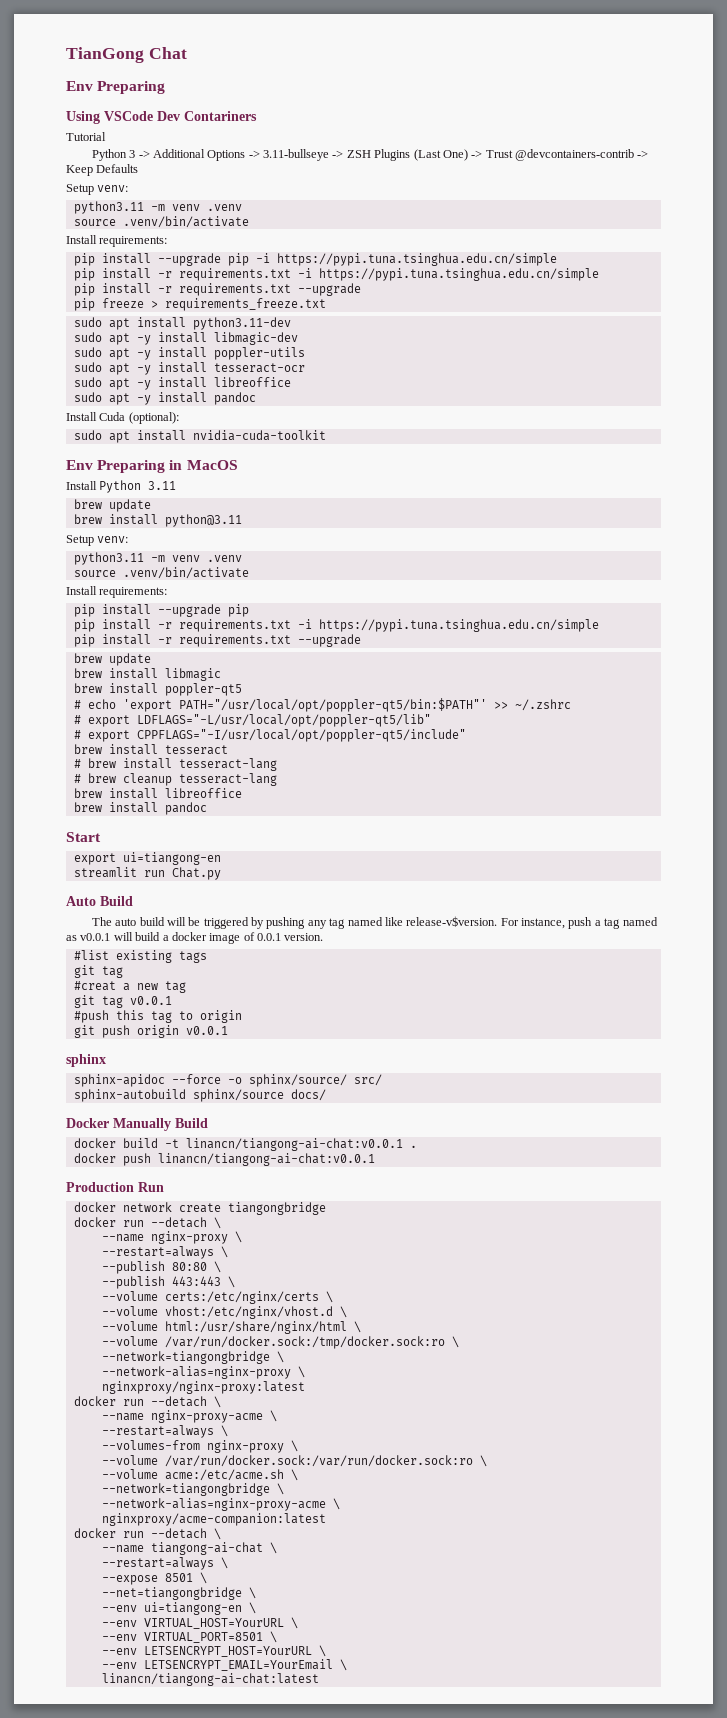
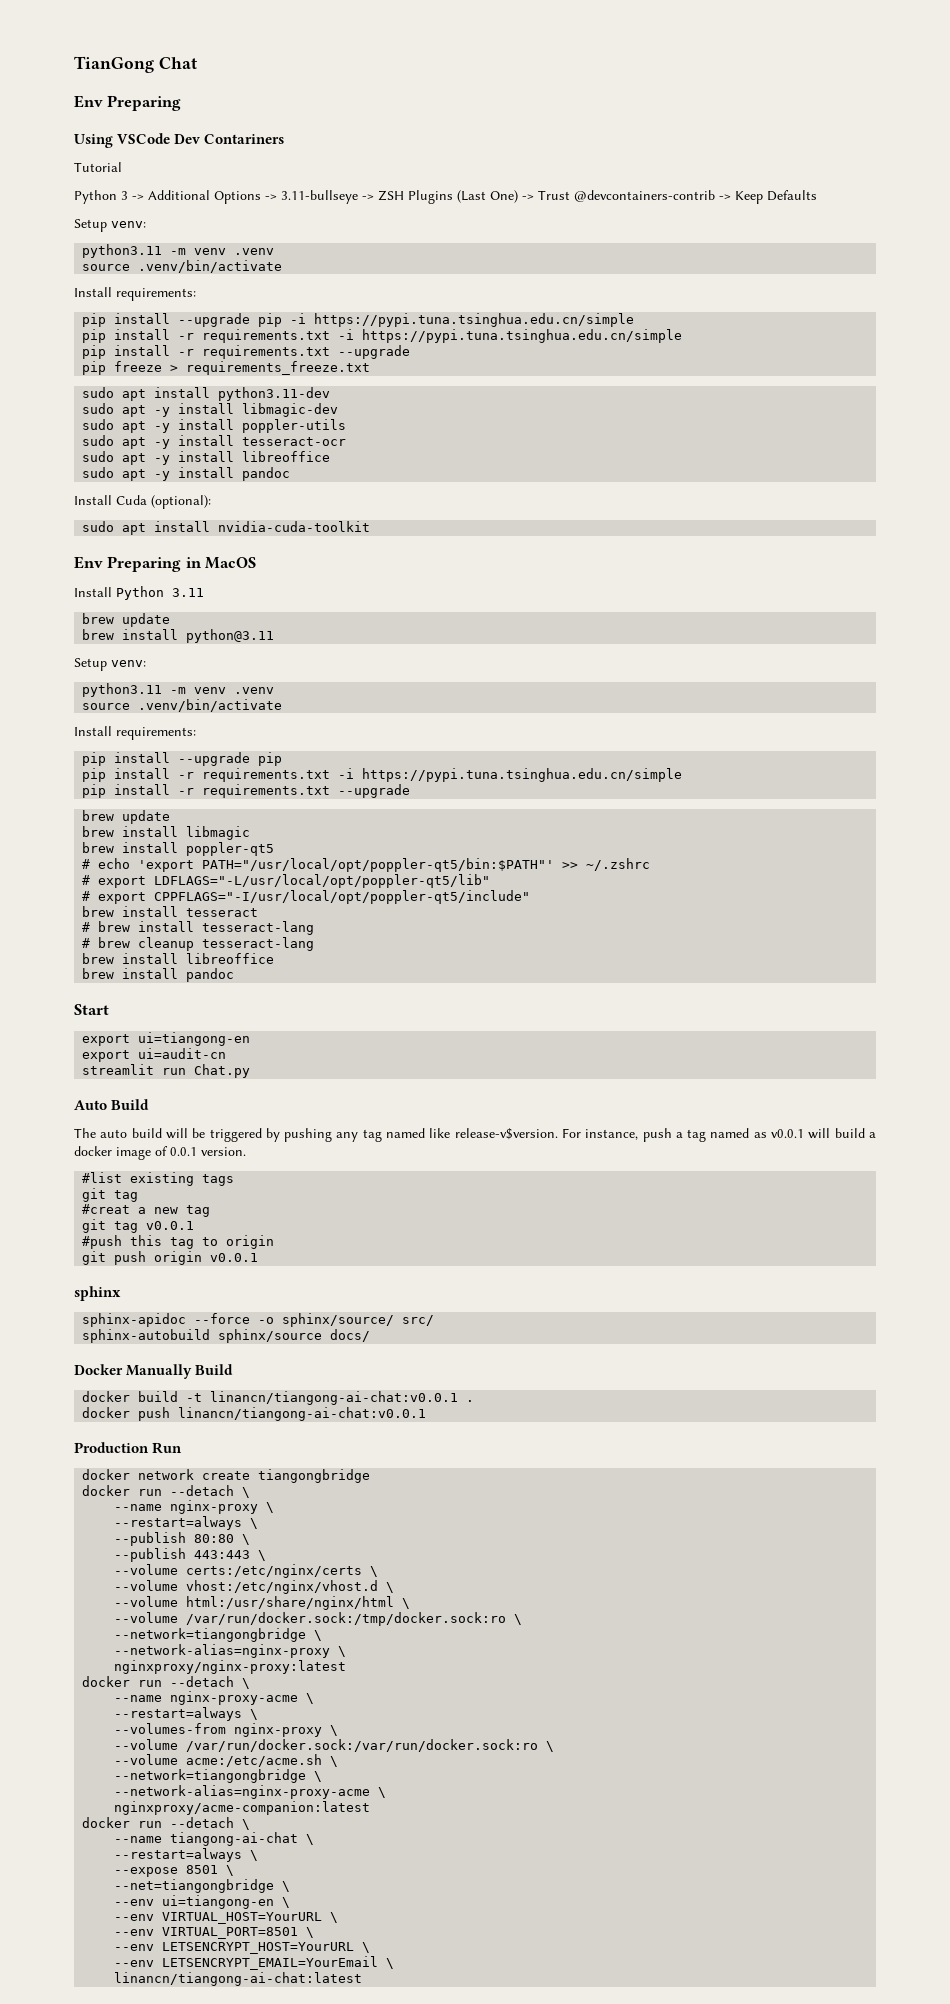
+ export ui=audit-cn

